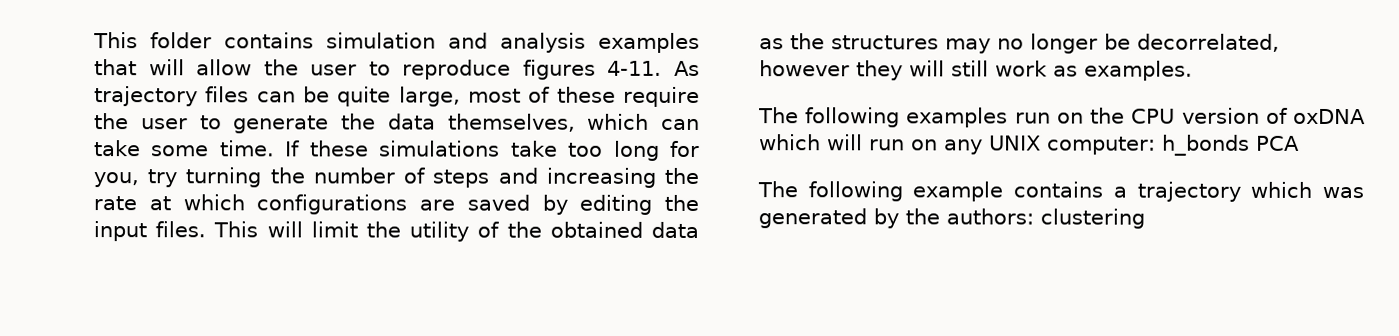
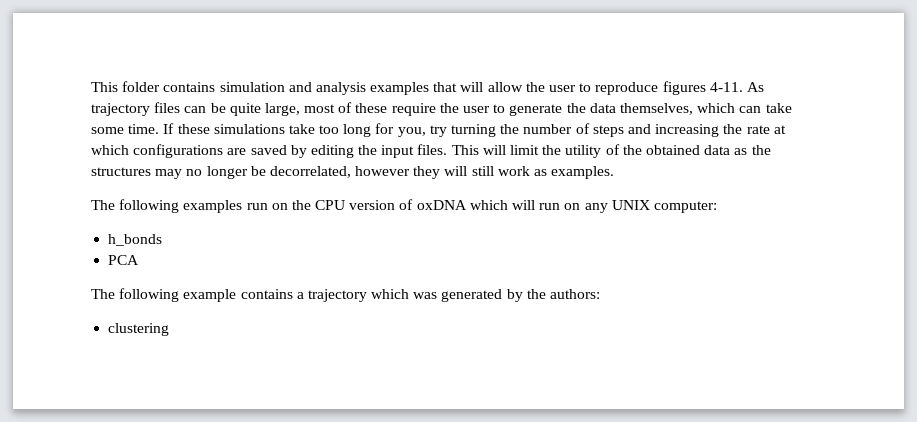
- The following examples run on the CPU version of oxDNA which will run on any UNIX computer: h_bonds PCA
+ The following examples run on the CPU version of oxDNA which will run on any UNIX computer:
+ h_bonds
+ PCA
- The following example contains a trajectory which was generated by the authors: clustering
+ The following example contains a trajectory which was generated by the authors:
+ clustering

